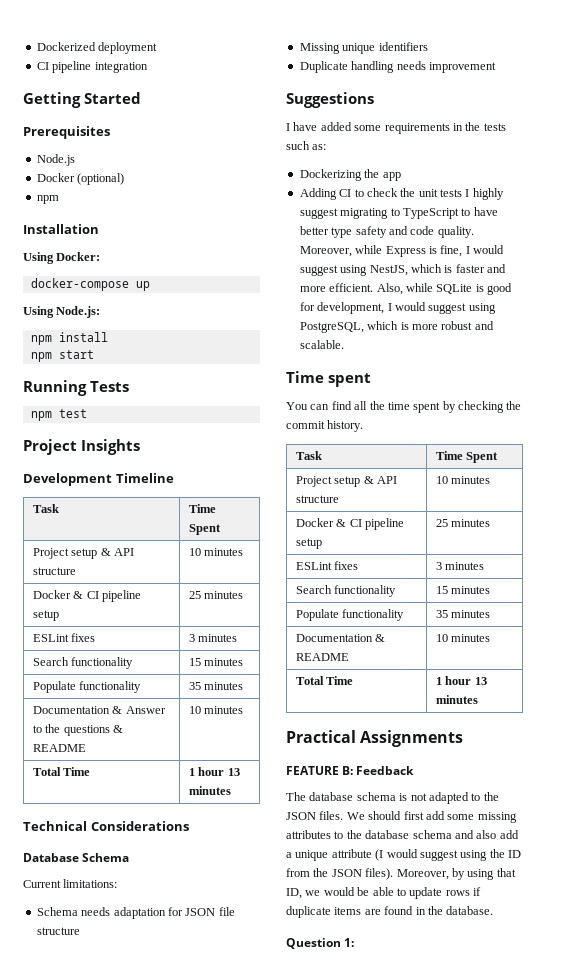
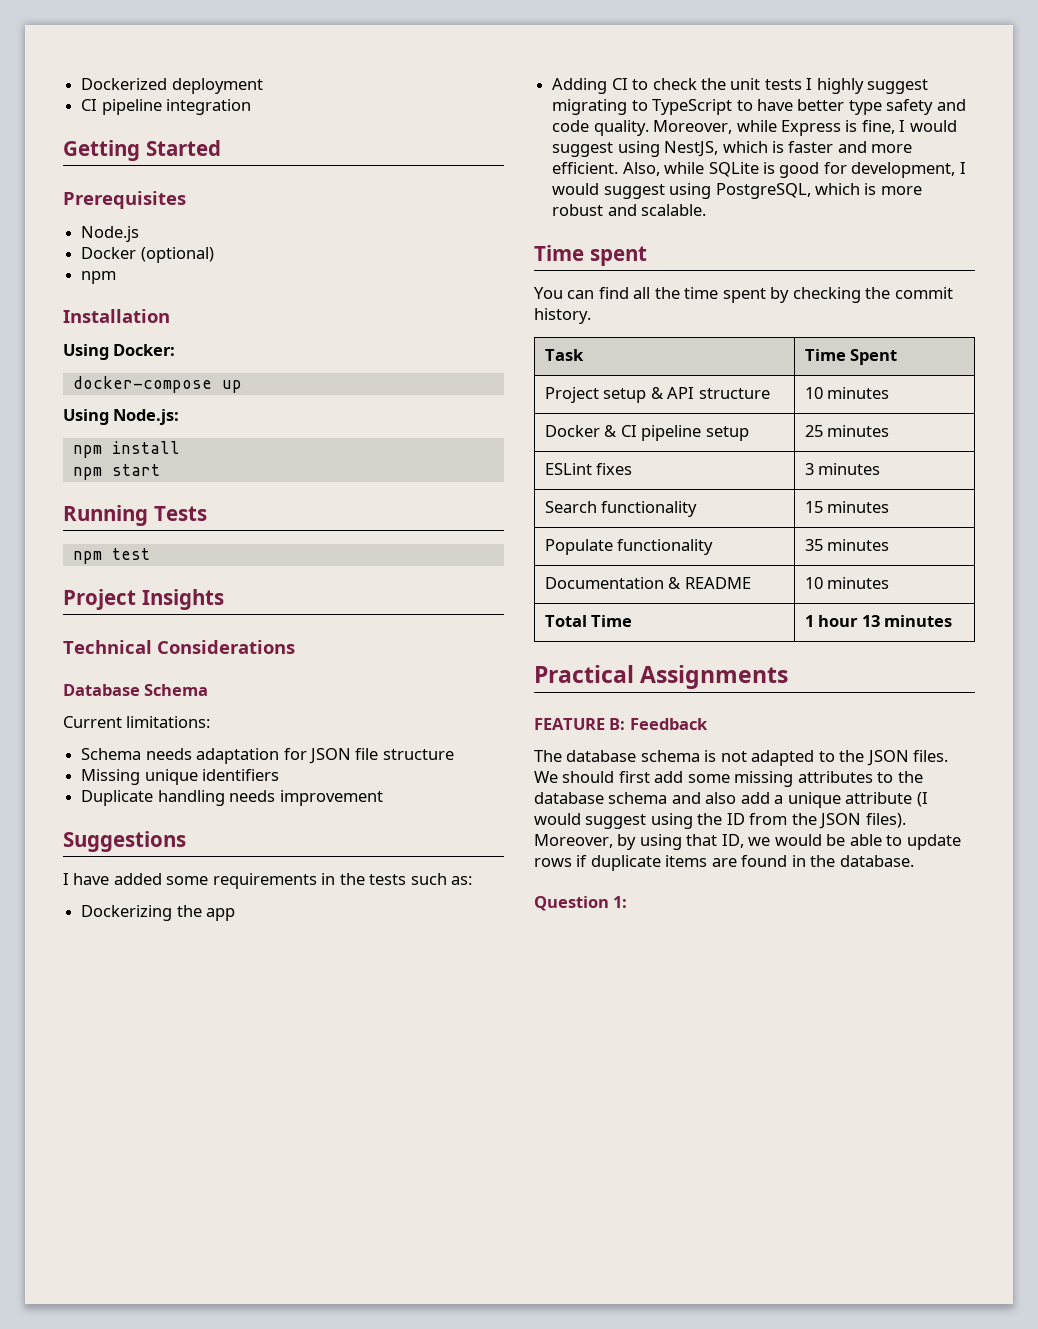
- Development Timeline
- Task | Time Spent
- Project setup & API structure | 10 minutes
- Docker & CI pipeline setup | 25 minutes
- ESLint fixes | 3 minutes
- Search functionality | 15 minutes
- Populate functionality | 35 minutes
- Documentation & Answer to the questions & README | 10 minutes
- Total Time | 1 hour 13 minutes

